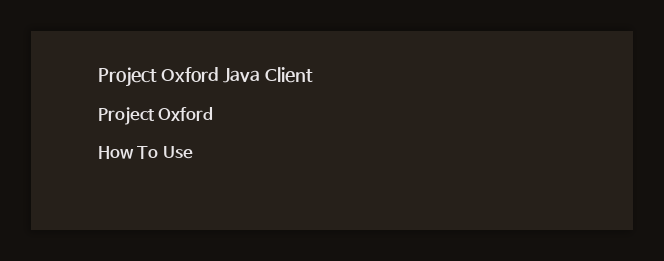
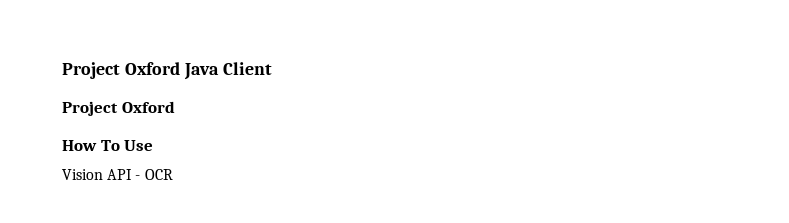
+ Vision API - OCR

